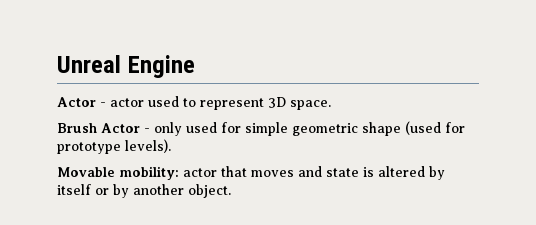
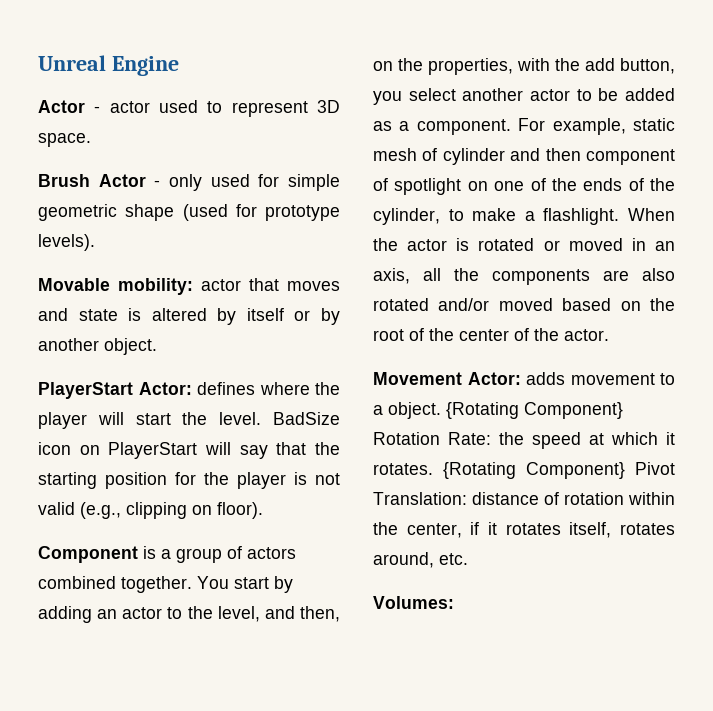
+ PlayerStart Actor: defines where the player will start the level. BadSize icon on PlayerStart will say that the starting position for the player is not valid (e.g., clipping on floor).
+ Component is a group of actors combined together. You start by adding an actor to the level, and then, on the properties, with the add button, you select another actor to be added as a component. For example, static mesh of cylinder and then component of spotlight on one of the ends of the cylinder, to make a flashlight. When the actor is rotated or moved in an axis, all the components are also rotated and/or moved based on the root of the center of the actor.
+ Movement Actor: adds movement to a object. {Rotating Component} Rotation Rate: the speed at which it rotates. {Rotating Component} Pivot Translation: distance of rotation within the center, if it rotates itself, rotates around, etc.
+ Volumes:

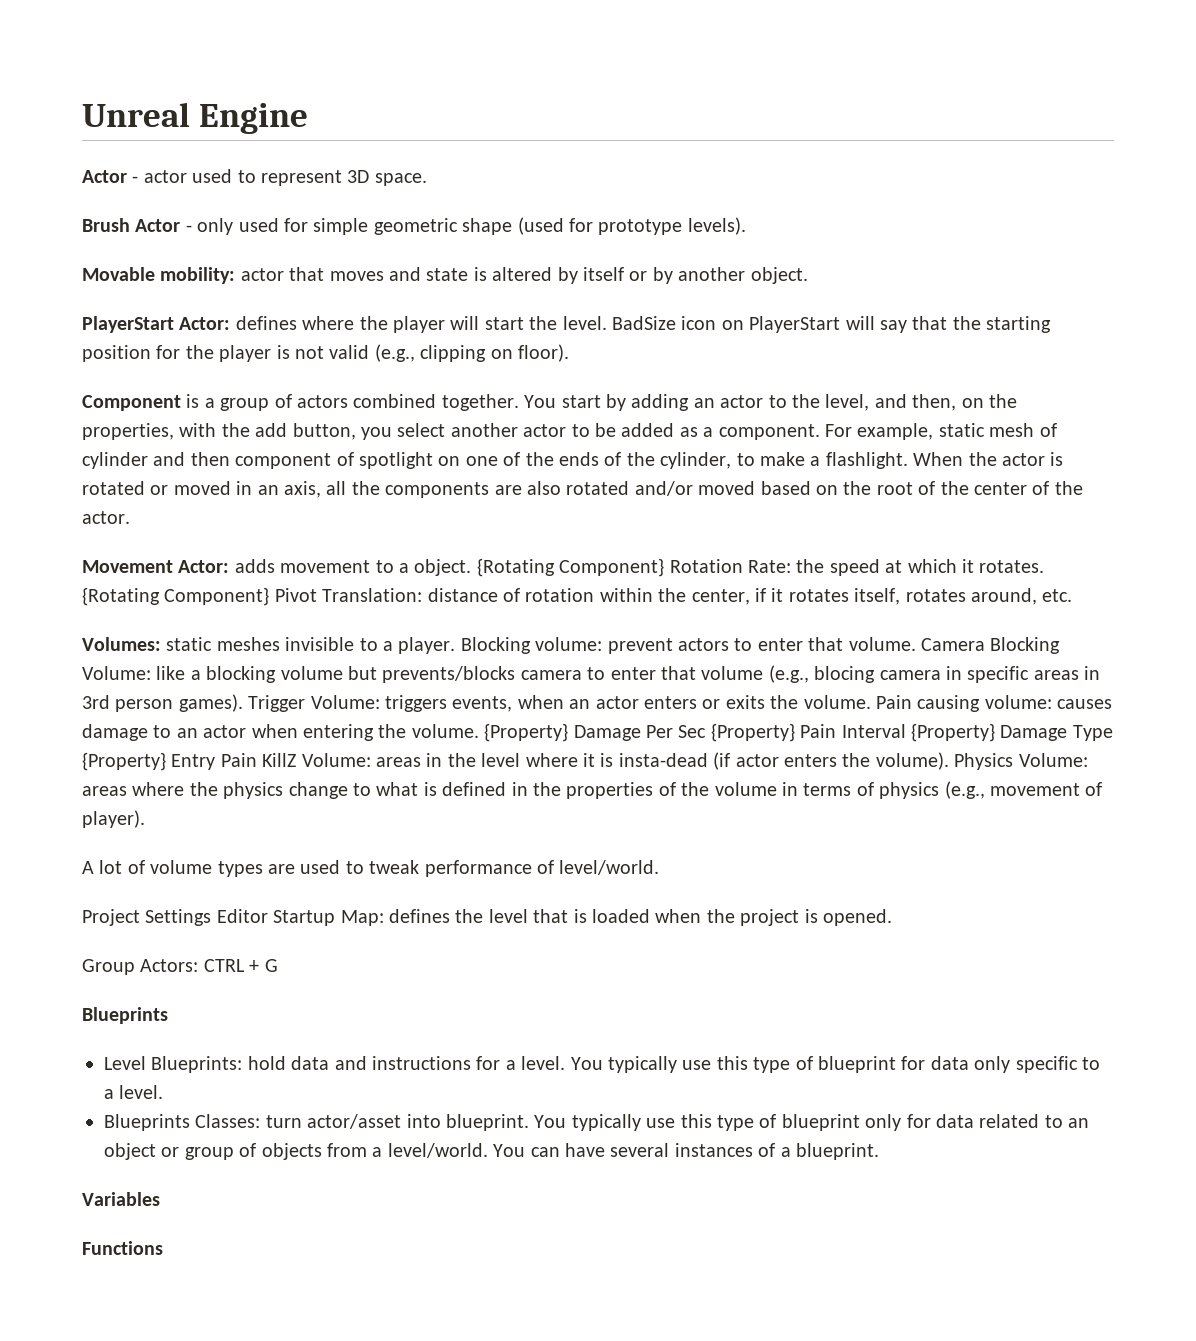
- Volumes:
+ Volumes: static meshes invisible to a player. Blocking volume: prevent actors to enter that volume. Camera Blocking Volume: like a blocking volume but prevents/blocks camera to enter that volume (e.g., blocing camera in specific areas in 3rd person games). Trigger Volume: triggers events, when an actor enters or exits the volume. Pain causing volume: causes damage to an actor when entering the volume. {Property} Damage Per Sec {Property} Pain Interval {Property} Damage Type {Property} Entry Pain KillZ Volume: areas in the level where it is insta-dead (if actor enters the volume). Physics Volume: areas where the physics change to what is defined in the properties of the volume in terms of physics (e.g., movement of player).
+ A lot of volume types are used to tweak performance of level/world.
+ Project Settings Editor Startup Map: defines the level that is loaded when the project is opened.
+ Group Actors: CTRL + G
+ Blueprints
+ Level Blueprints: hold data and instructions for a level. You typically use this type of blueprint for data only specific to a level.
+ Blueprints Classes: turn actor/asset into blueprint. You typically use this type of blueprint only for data related to an object or group of objects from a level/world. You can have several instances of a blueprint.
+ Variables
+ Functions

